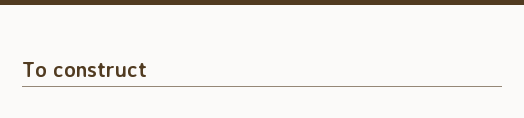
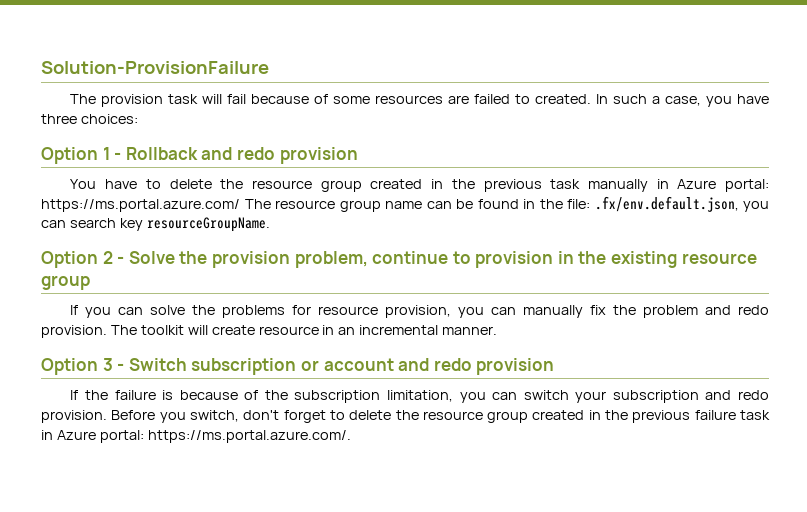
- To construct
+ Solution-ProvisionFailure
+ The provision task will fail because of some resources are failed to created. In such a case, you have three choices:
+ Option 1 - Rollback and redo provision
+ You have to delete the resource group created in the previous task manually in Azure portal: https://ms.portal.azure.com/ The resource group name can be found in the file: .fx/env.default.json, you can search key resourceGroupName.
+ Option 2 - Solve the provision problem, continue to provision in the existing resource group
+ If you can solve the problems for resource provision, you can manually fix the problem and redo provision. The toolkit will create resource in an incremental manner.
+ Option 3 - Switch subscription or account and redo provision
+ If the failure is because of the subscription limitation, you can switch your subscription and redo provision. Before you switch, don't forget to delete the resource group created in the previous failure task in Azure portal: https://ms.portal.azure.com/.

